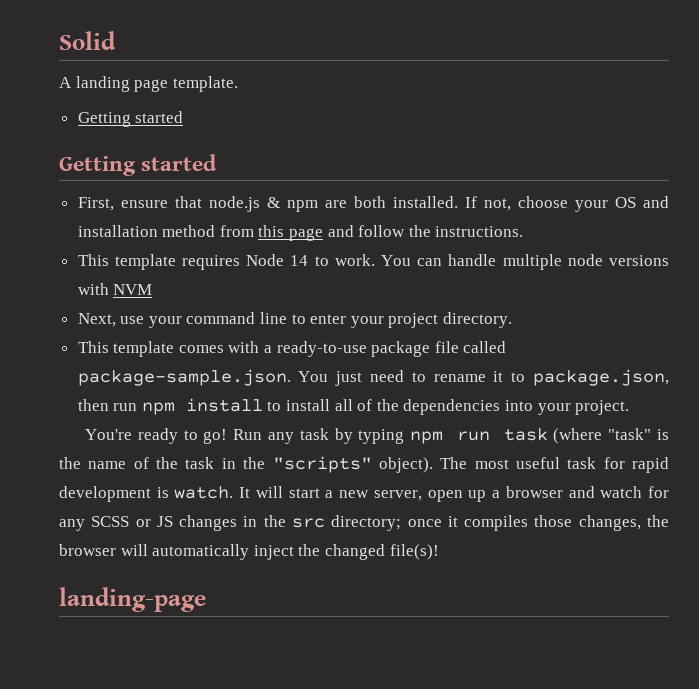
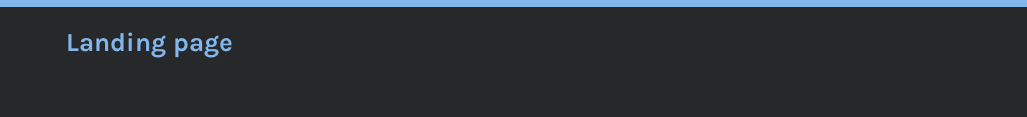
- Solid
- A landing page template.
- Getting started
- Getting started
- First, ensure that node.js & npm are both installed. If not, choose your OS and installation method from this page and follow the instructions.
- This template requires Node 14 to work. You can handle multiple node versions with NVM
- Next, use your command line to enter your project directory.
- This template comes with a ready-to-use package file called package-sample.json. You just need to rename it to package.json, then run npm install to install all of the dependencies into your project.
- You're ready to go! Run any task by typing npm run task (where "task" is the name of the task in the "scripts" object). The most useful task for rapid development is watch. It will start a new server, open up a browser and watch for any SCSS or JS changes in the src directory; once it compiles those changes, the browser will automatically inject the changed file(s)!
- landing-page
+ Landing page

